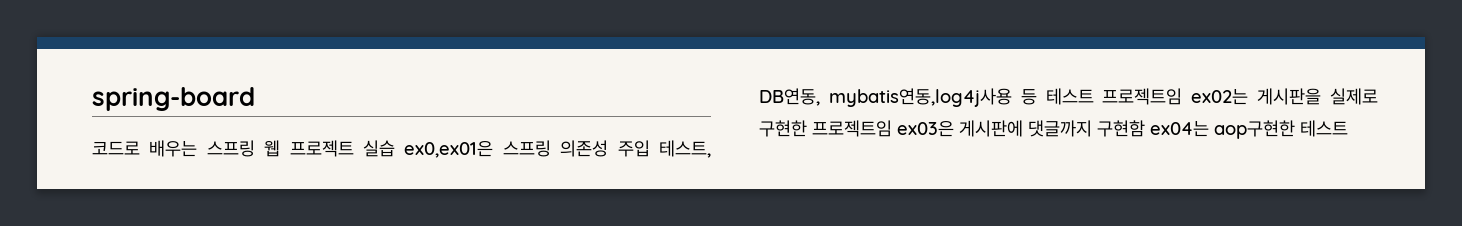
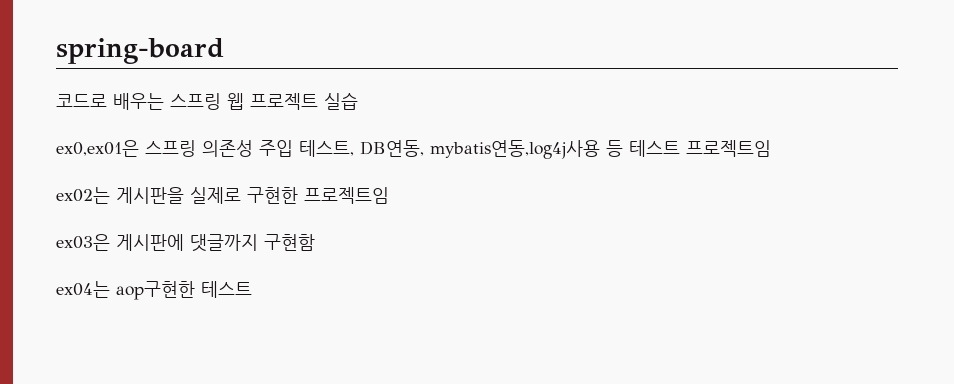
- 코드로 배우는 스프링 웹 프로젝트 실습 ex0,ex01은 스프링 의존성 주입 테스트, DB연동, mybatis연동,log4j사용 등 테스트 프로젝트임 ex02는 게시판을 실제로 구현한 프로젝트임 ex03은 게시판에 댓글까지 구현함 ex04는 aop구현한 테스트
+ 코드로 배우는 스프링 웹 프로젝트 실습
+ ex0,ex01은 스프링 의존성 주입 테스트, DB연동, mybatis연동,log4j사용 등 테스트 프로젝트임
+ ex02는 게시판을 실제로 구현한 프로젝트임
+ ex03은 게시판에 댓글까지 구현함
+ ex04는 aop구현한 테스트

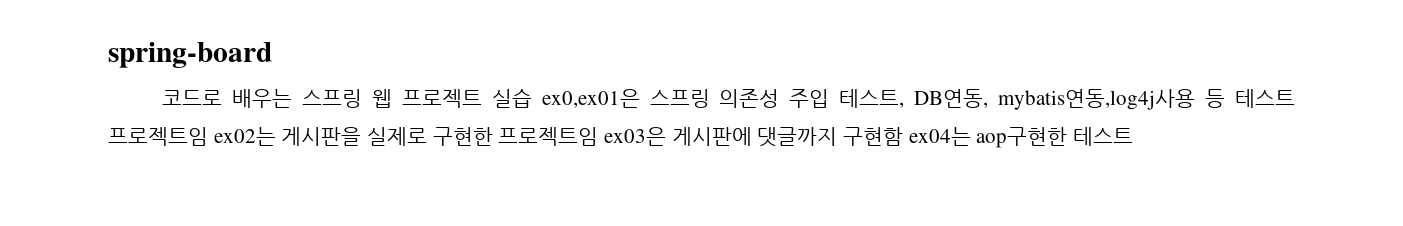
- 코드로 배우는 스프링 웹 프로젝트 실습
- ex0,ex01은 스프링 의존성 주입 테스트, DB연동, mybatis연동,log4j사용 등 테스트 프로젝트임
- ex02는 게시판을 실제로 구현한 프로젝트임
- ex03은 게시판에 댓글까지 구현함
- ex04는 aop구현한 테스트
+ 코드로 배우는 스프링 웹 프로젝트 실습 ex0,ex01은 스프링 의존성 주입 테스트, DB연동, mybatis연동,log4j사용 등 테스트 프로젝트임 ex02는 게시판을 실제로 구현한 프로젝트임 ex03은 게시판에 댓글까지 구현함 ex04는 aop구현한 테스트

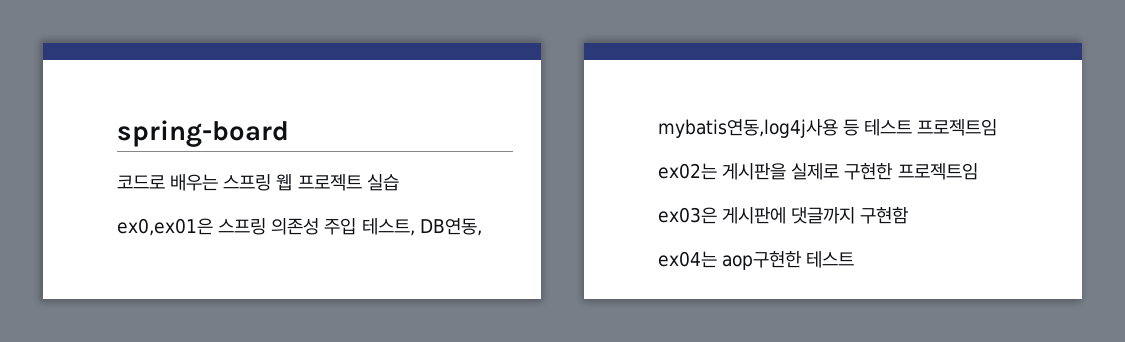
- 코드로 배우는 스프링 웹 프로젝트 실습 ex0,ex01은 스프링 의존성 주입 테스트, DB연동, mybatis연동,log4j사용 등 테스트 프로젝트임 ex02는 게시판을 실제로 구현한 프로젝트임 ex03은 게시판에 댓글까지 구현함 ex04는 aop구현한 테스트
+ 코드로 배우는 스프링 웹 프로젝트 실습
+ ex0,ex01은 스프링 의존성 주입 테스트, DB연동, mybatis연동,log4j사용 등 테스트 프로젝트임
+ ex02는 게시판을 실제로 구현한 프로젝트임
+ ex03은 게시판에 댓글까지 구현함
+ ex04는 aop구현한 테스트

